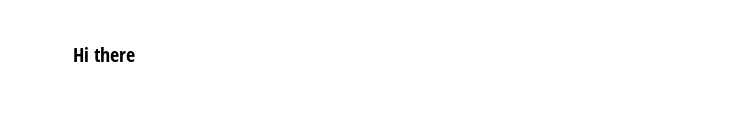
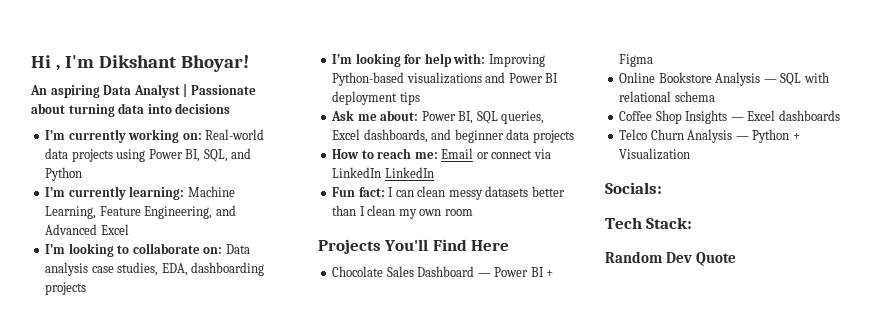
- Hi there
+ Hi , I'm Dikshant Bhoyar!
+ An aspiring Data Analyst | Passionate about turning data into decisions
+ I’m currently working on: Real-world data projects using Power BI, SQL, and Python
+ I’m currently learning: Machine Learning, Feature Engineering, and Advanced Excel
+ I’m looking to collaborate on: Data analysis case studies, EDA, dashboarding projects
+ I’m looking for help with: Improving Python-based visualizations and Power BI deployment tips
+ Ask me about: Power BI, SQL queries, Excel dashboards, and beginner data projects
+ How to reach me: Email or connect via LinkedIn LinkedIn
+ Fun fact: I can clean messy datasets better than I clean my own room
+ Projects You'll Find Here
+ Chocolate Sales Dashboard — Power BI + Figma
+ Online Bookstore Analysis — SQL with relational schema
+ Coffee Shop Insights — Excel dashboards
+ Telco Churn Analysis — Python + Visualization
+ Socials:
+ Tech Stack:
+ Random Dev Quote

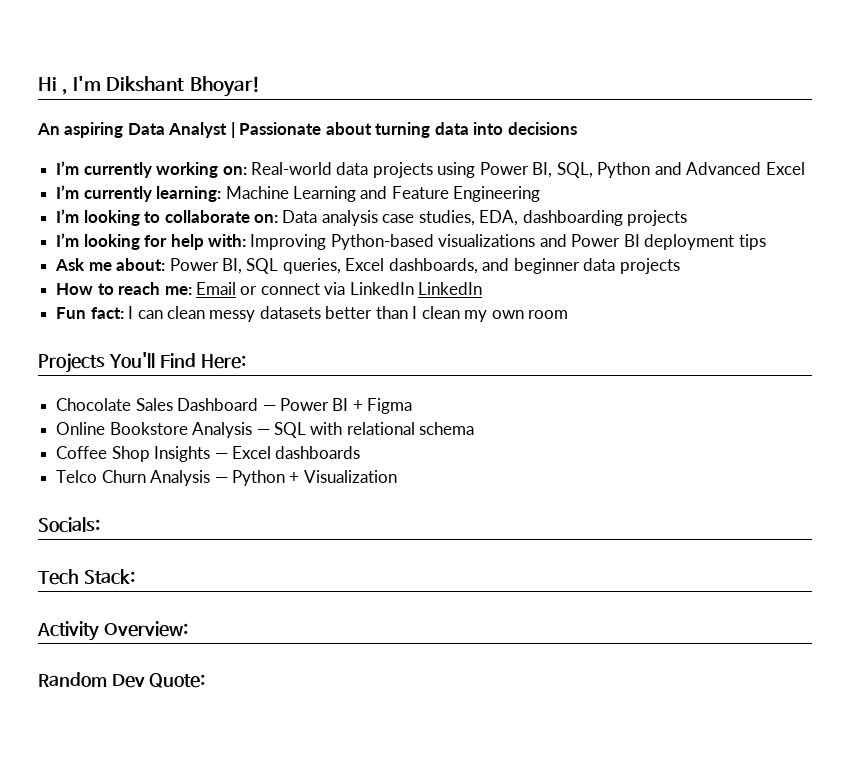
- I’m currently working on: Real-world data projects using Power BI, SQL, and Python
+ I’m currently working on: Real-world data projects using Power BI, SQL, Python and Advanced Excel
- I’m currently learning: Machine Learning, Feature Engineering, and Advanced Excel
+ I’m currently learning: Machine Learning and Feature Engineering
- Projects You'll Find Here
+ Projects You'll Find Here:
+ Activity Overview:
- Random Dev Quote
+ Random Dev Quote:

